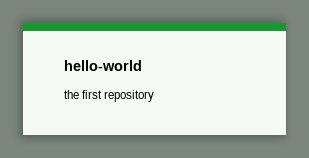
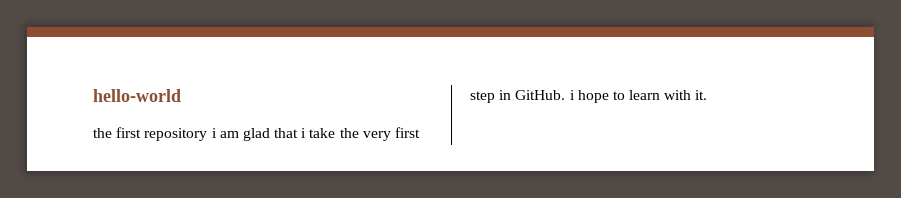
- the first repository
+ the first repository i am glad that i take the very first step in GitHub. i hope to learn with it.

